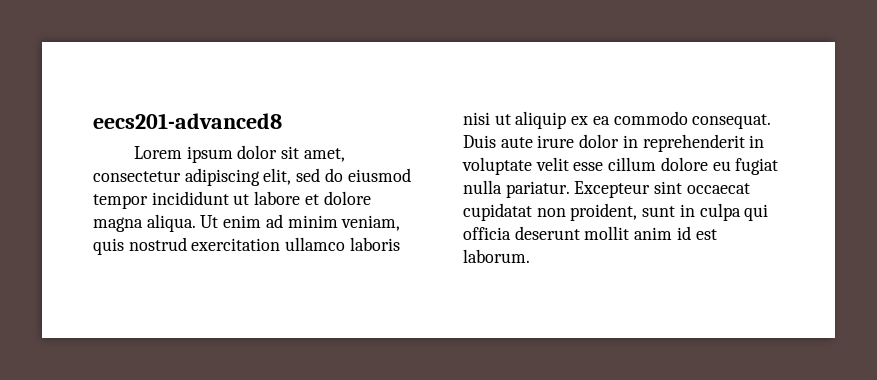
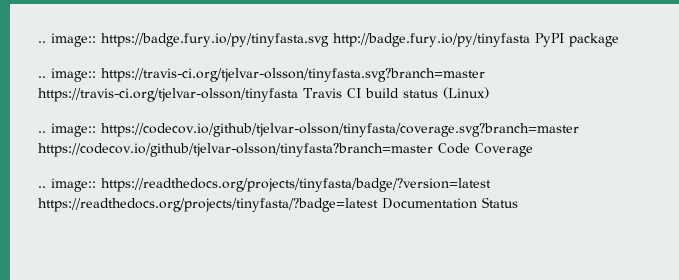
- eecs201-advanced8
- Lorem ipsum dolor sit amet, consectetur adipiscing elit, sed do eiusmod tempor incididunt ut labore et dolore magna aliqua. Ut enim ad minim veniam, quis nostrud exercitation ullamco laboris nisi ut aliquip ex ea commodo consequat. Duis aute irure dolor in reprehenderit in voluptate velit esse cillum dolore eu fugiat nulla pariatur. Excepteur sint occaecat cupidatat non proident, sunt in culpa qui officia deserunt mollit anim id est laborum.
+ .. image:: https://badge.fury.io/py/tinyfasta.svg http://badge.fury.io/py/tinyfasta PyPI package
+ .. image:: https://travis-ci.org/tjelvar-olsson/tinyfasta.svg?branch=master https://travis-ci.org/tjelvar-olsson/tinyfasta Travis CI build status (Linux)
+ .. image:: https://codecov.io/github/tjelvar-olsson/tinyfasta/coverage.svg?branch=master https://codecov.io/github/tjelvar-olsson/tinyfasta?branch=master Code Coverage
+ .. image:: https://readthedocs.org/projects/tinyfasta/badge/?version=latest https://readthedocs.org/projects/tinyfasta/?badge=latest Documentation Status

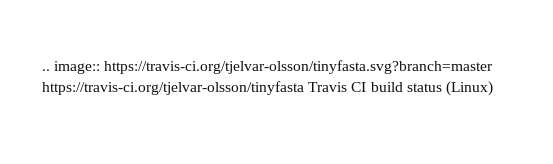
- .. image:: https://badge.fury.io/py/tinyfasta.svg http://badge.fury.io/py/tinyfasta PyPI package
- .. image:: https://codecov.io/github/tjelvar-olsson/tinyfasta/coverage.svg?branch=master https://codecov.io/github/tjelvar-olsson/tinyfasta?branch=master Code Coverage
- .. image:: https://readthedocs.org/projects/tinyfasta/badge/?version=latest https://readthedocs.org/projects/tinyfasta/?badge=latest Documentation Status

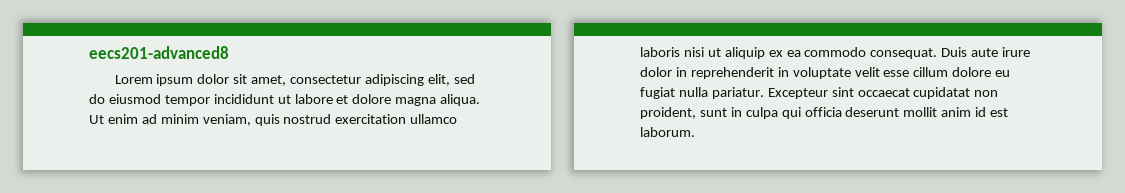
- .. image:: https://travis-ci.org/tjelvar-olsson/tinyfasta.svg?branch=master https://travis-ci.org/tjelvar-olsson/tinyfasta Travis CI build status (Linux)
+ eecs201-advanced8
+ Lorem ipsum dolor sit amet, consectetur adipiscing elit, sed do eiusmod tempor incididunt ut labore et dolore magna aliqua. Ut enim ad minim veniam, quis nostrud exercitation ullamco laboris nisi ut aliquip ex ea commodo consequat. Duis aute irure dolor in reprehenderit in voluptate velit esse cillum dolore eu fugiat nulla pariatur. Excepteur sint occaecat cupidatat non proident, sunt in culpa qui officia deserunt mollit anim id est laborum.

